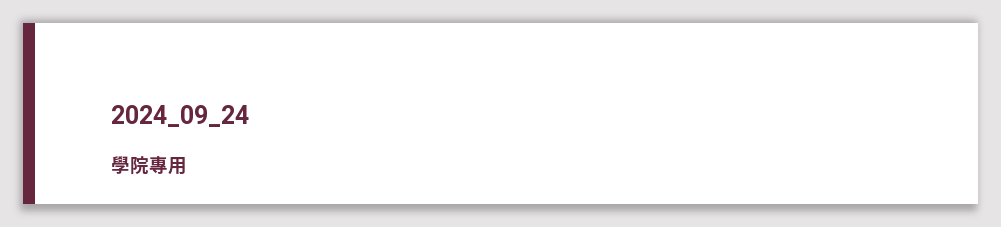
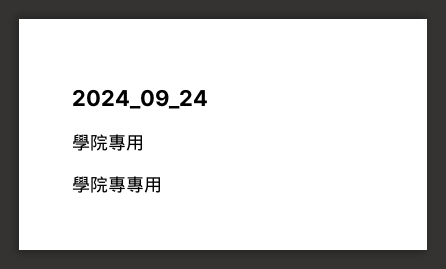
+ 學院專專用

